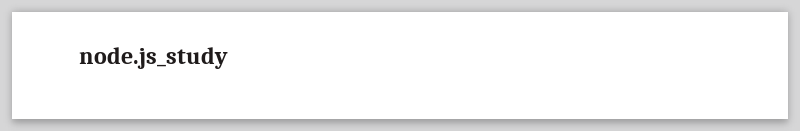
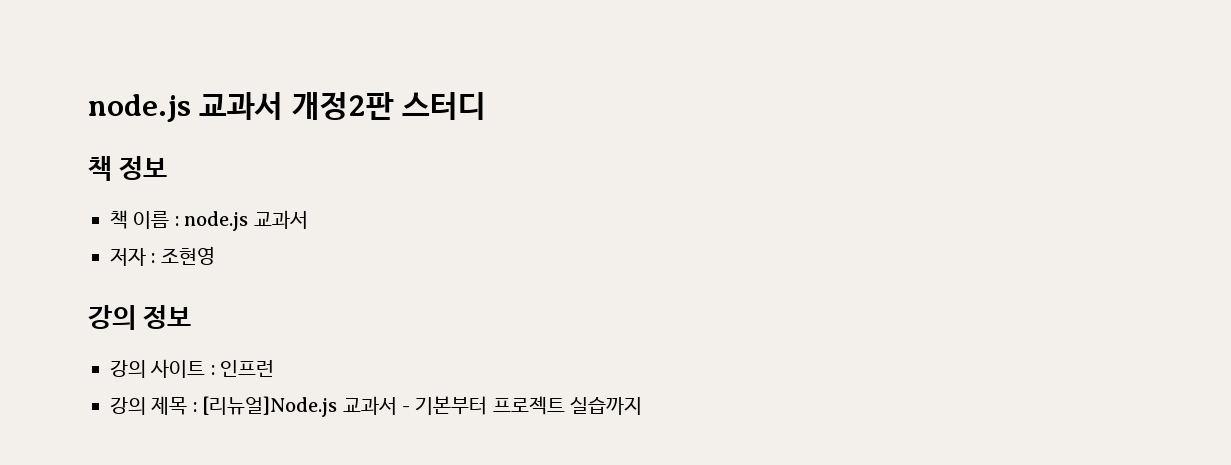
- node.js_study
+ node.js 교과서 개정2판 스터디
+ 책 정보
+ 책 이름 : node.js 교과서
+ 저자 : 조현영
+ 강의 정보
+ 강의 사이트 : 인프런
+ 강의 제목 : [리뉴얼]Node.js 교과서 - 기본부터 프로젝트 실습까지

